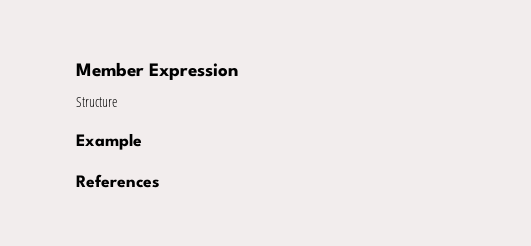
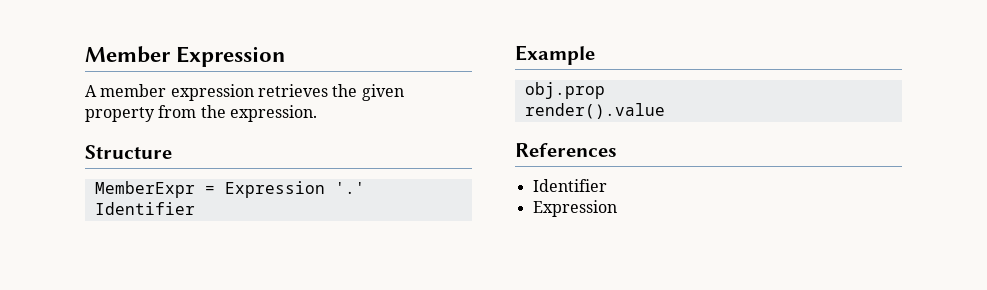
+ A member expression retrieves the given property from the expression.
  Structure
+ MemberExpr = Expression '.' Identifier
+ obj.prop
+ render().value
  References
+ Identifier
+ Expression

